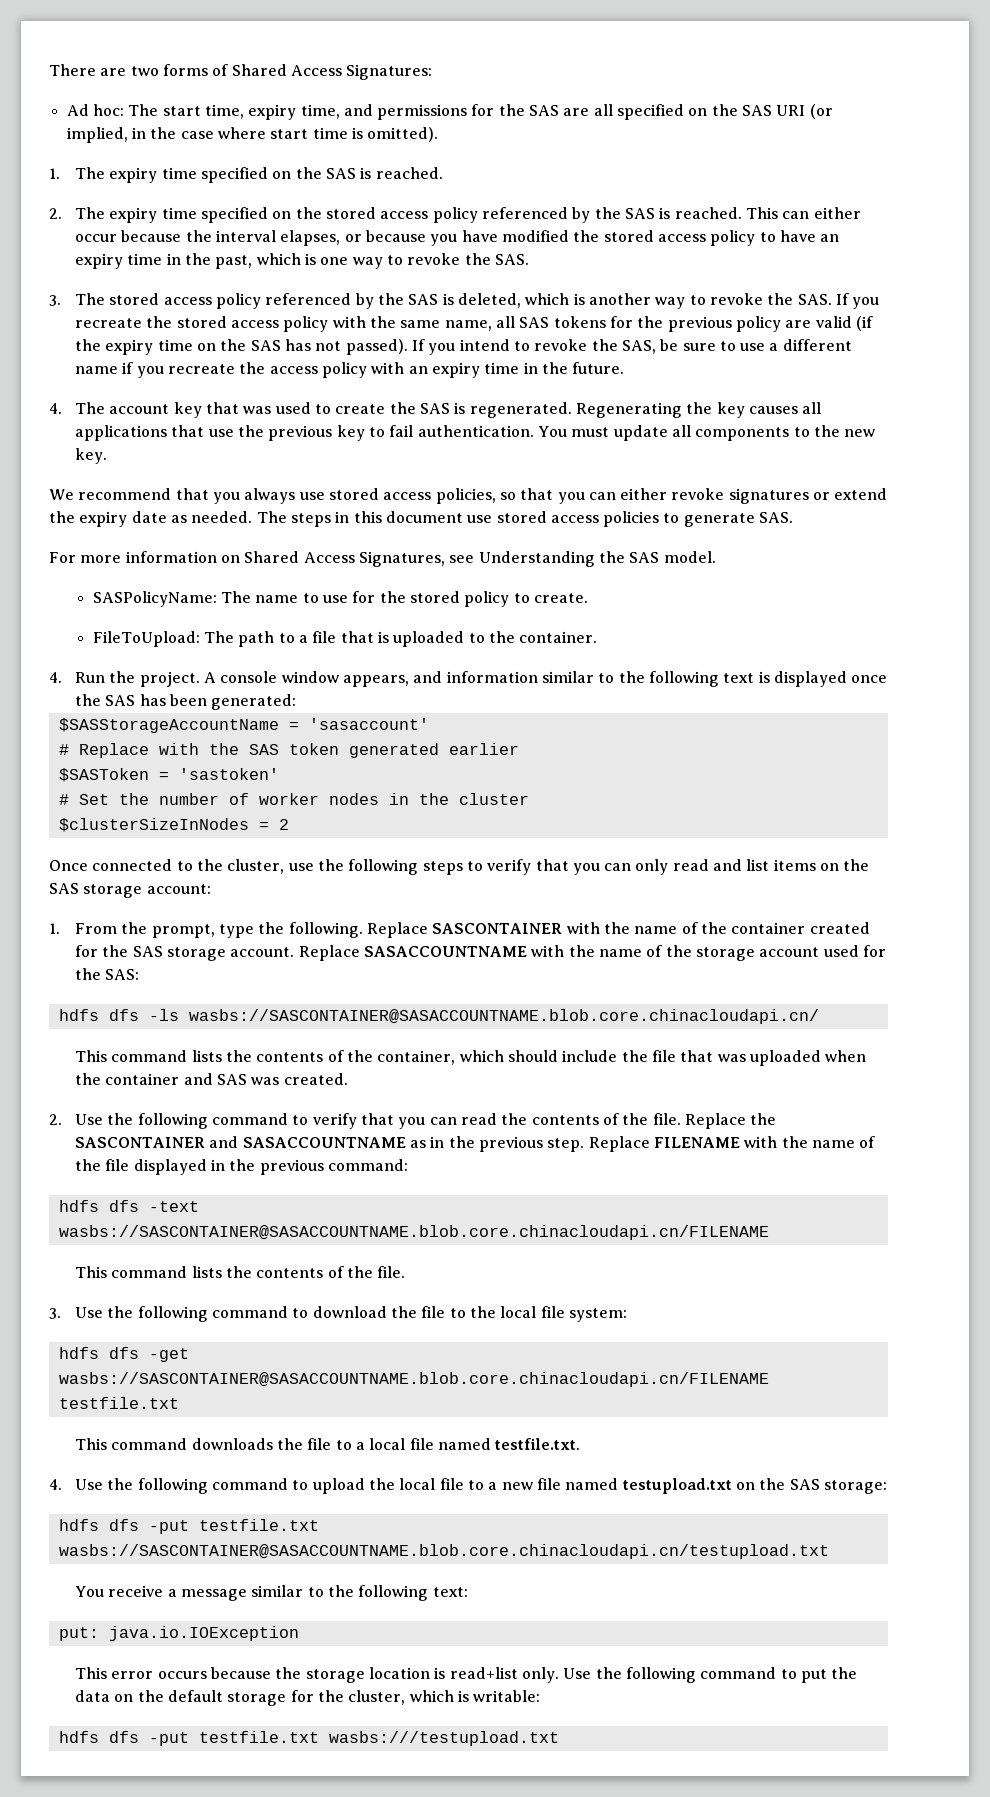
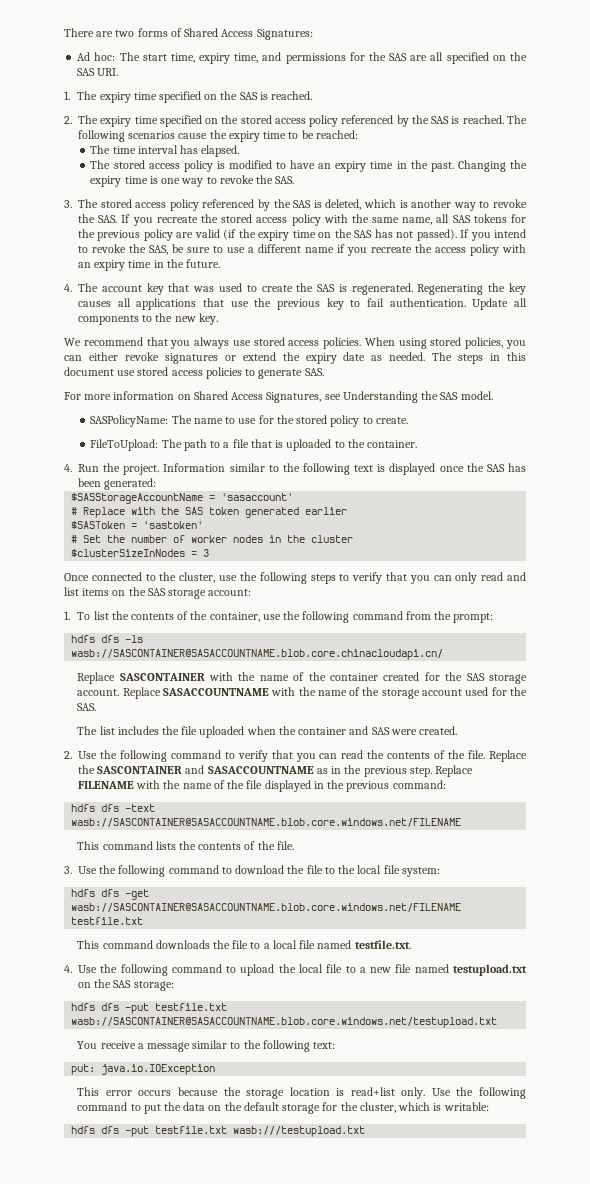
- Ad hoc: The start time, expiry time, and permissions for the SAS are all specified on the SAS URI (or implied, in the case where start time is omitted).
+ Ad hoc: The start time, expiry time, and permissions for the SAS are all specified on the SAS URI.
- This can either occur because the interval elapses, or because you have modified the stored access policy to have an expiry time in the past, which is one way to revoke the SAS.
+ The following scenarios cause the expiry time to be reached:
+ The time interval has elapsed.
+ The stored access policy is modified to have an expiry time in the past. Changing the expiry time is one way to revoke the SAS.
- You must update all components to the new key.
+ Update all components to the new key.
- We recommend that you always use stored access policies, so that you can either revoke signatures or extend the expiry date as needed.
+ We recommend that you always use stored access policies. When using stored policies, you can either revoke signatures or extend the expiry date as needed.
- A console window appears, and information similar to the following text is displayed once the SAS has been generated:
+ Information similar to the following text is displayed once the SAS has been generated:
- $clusterSizeInNodes = 2
+ $clusterSizeInNodes = 3
- 1. From the prompt, type the following. Replace SASCONTAINER with the name of the container created for the SAS storage account.
+ 1. To list the contents of the container, use the following command from the prompt:
+ hdfs dfs -ls wasb://SASCONTAINER@SASACCOUNTNAME.blob.core.chinacloudapi.cn/
+ Replace SASCONTAINER with the name of the container created for the SAS storage account.
- Replace SASACCOUNTNAME with the name of the storage account used for the SAS:
- hdfs dfs -ls wasbs://SASCONTAINER@SASACCOUNTNAME.blob.core.chinacloudapi.cn/
- This command lists the contents of the container, which should include the file that was uploaded when the container and SAS was created.
+ Replace SASACCOUNTNAME with the name of the storage account used for the SAS.
+ The list includes the file uploaded when the container and SAS were created.
- hdfs dfs -text wasbs://SASCONTAINER@SASACCOUNTNAME.blob.core.chinacloudapi.cn/FILENAME
+ hdfs dfs -text wasb://SASCONTAINER@SASACCOUNTNAME.blob.core.windows.net/FILENAME
- hdfs dfs -get wasbs://SASCONTAINER@SASACCOUNTNAME.blob.core.chinacloudapi.cn/FILENAME testfile.txt
+ hdfs dfs -get wasb://SASCONTAINER@SASACCOUNTNAME.blob.core.windows.net/FILENAME testfile.txt
- hdfs dfs -put testfile.txt wasbs://SASCONTAINER@SASACCOUNTNAME.blob.core.chinacloudapi.cn/testupload.txt
+ hdfs dfs -put testfile.txt wasb://SASCONTAINER@SASACCOUNTNAME.blob.core.windows.net/testupload.txt
- hdfs dfs -put testfile.txt wasbs:///testupload.txt
+ hdfs dfs -put testfile.txt wasb:///testupload.txt

